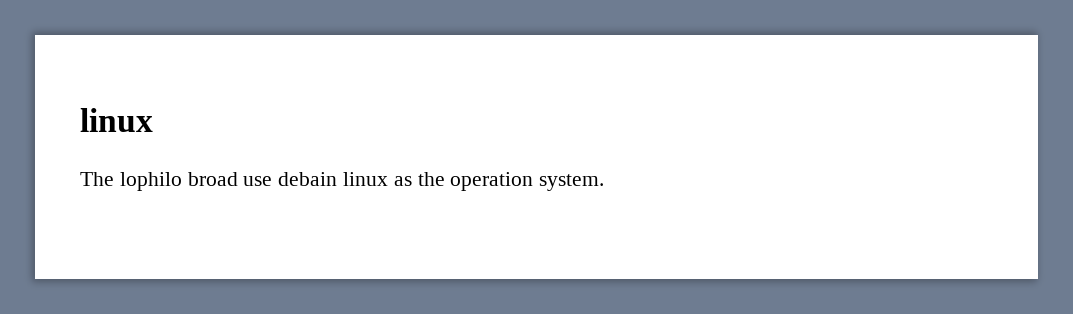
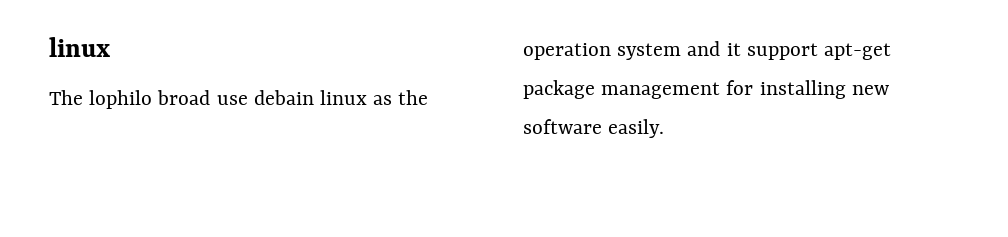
- The lophilo broad use debain linux as the operation system.
+ The lophilo broad use debain linux as the operation system and it support apt-get package management for installing new software easily.

